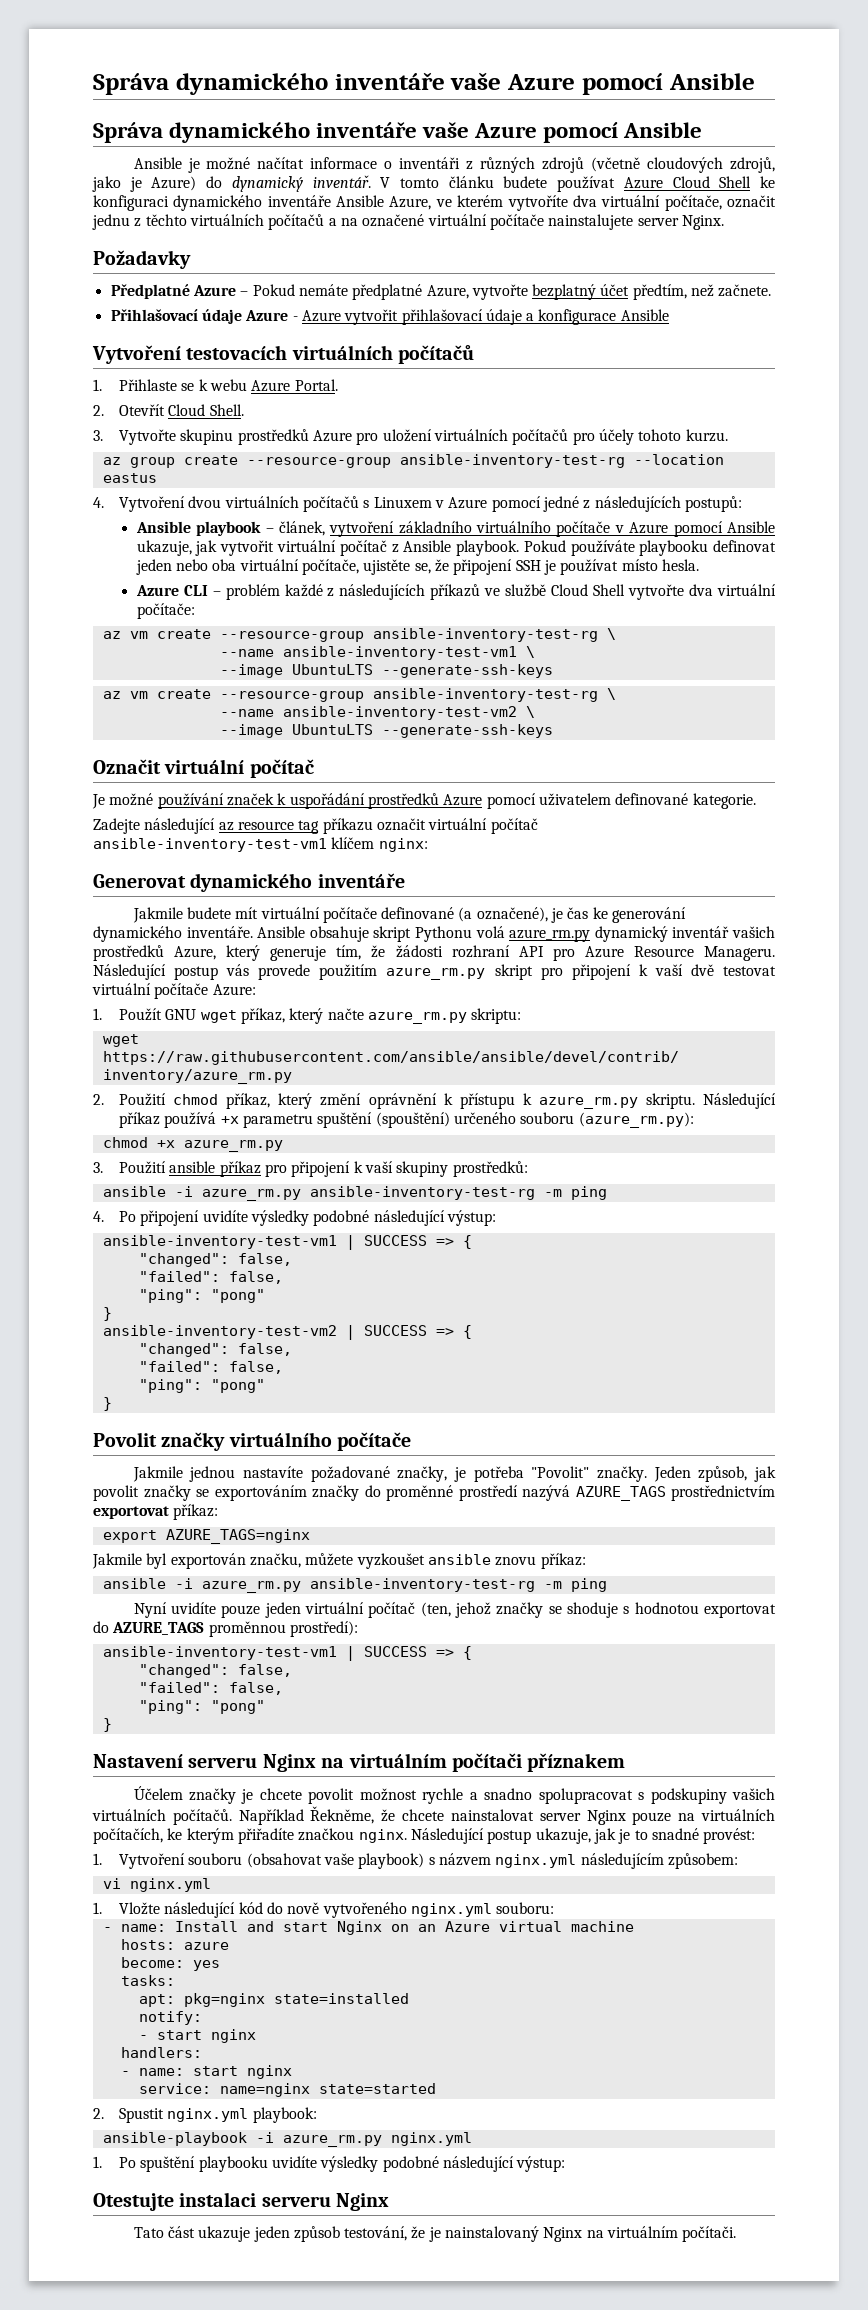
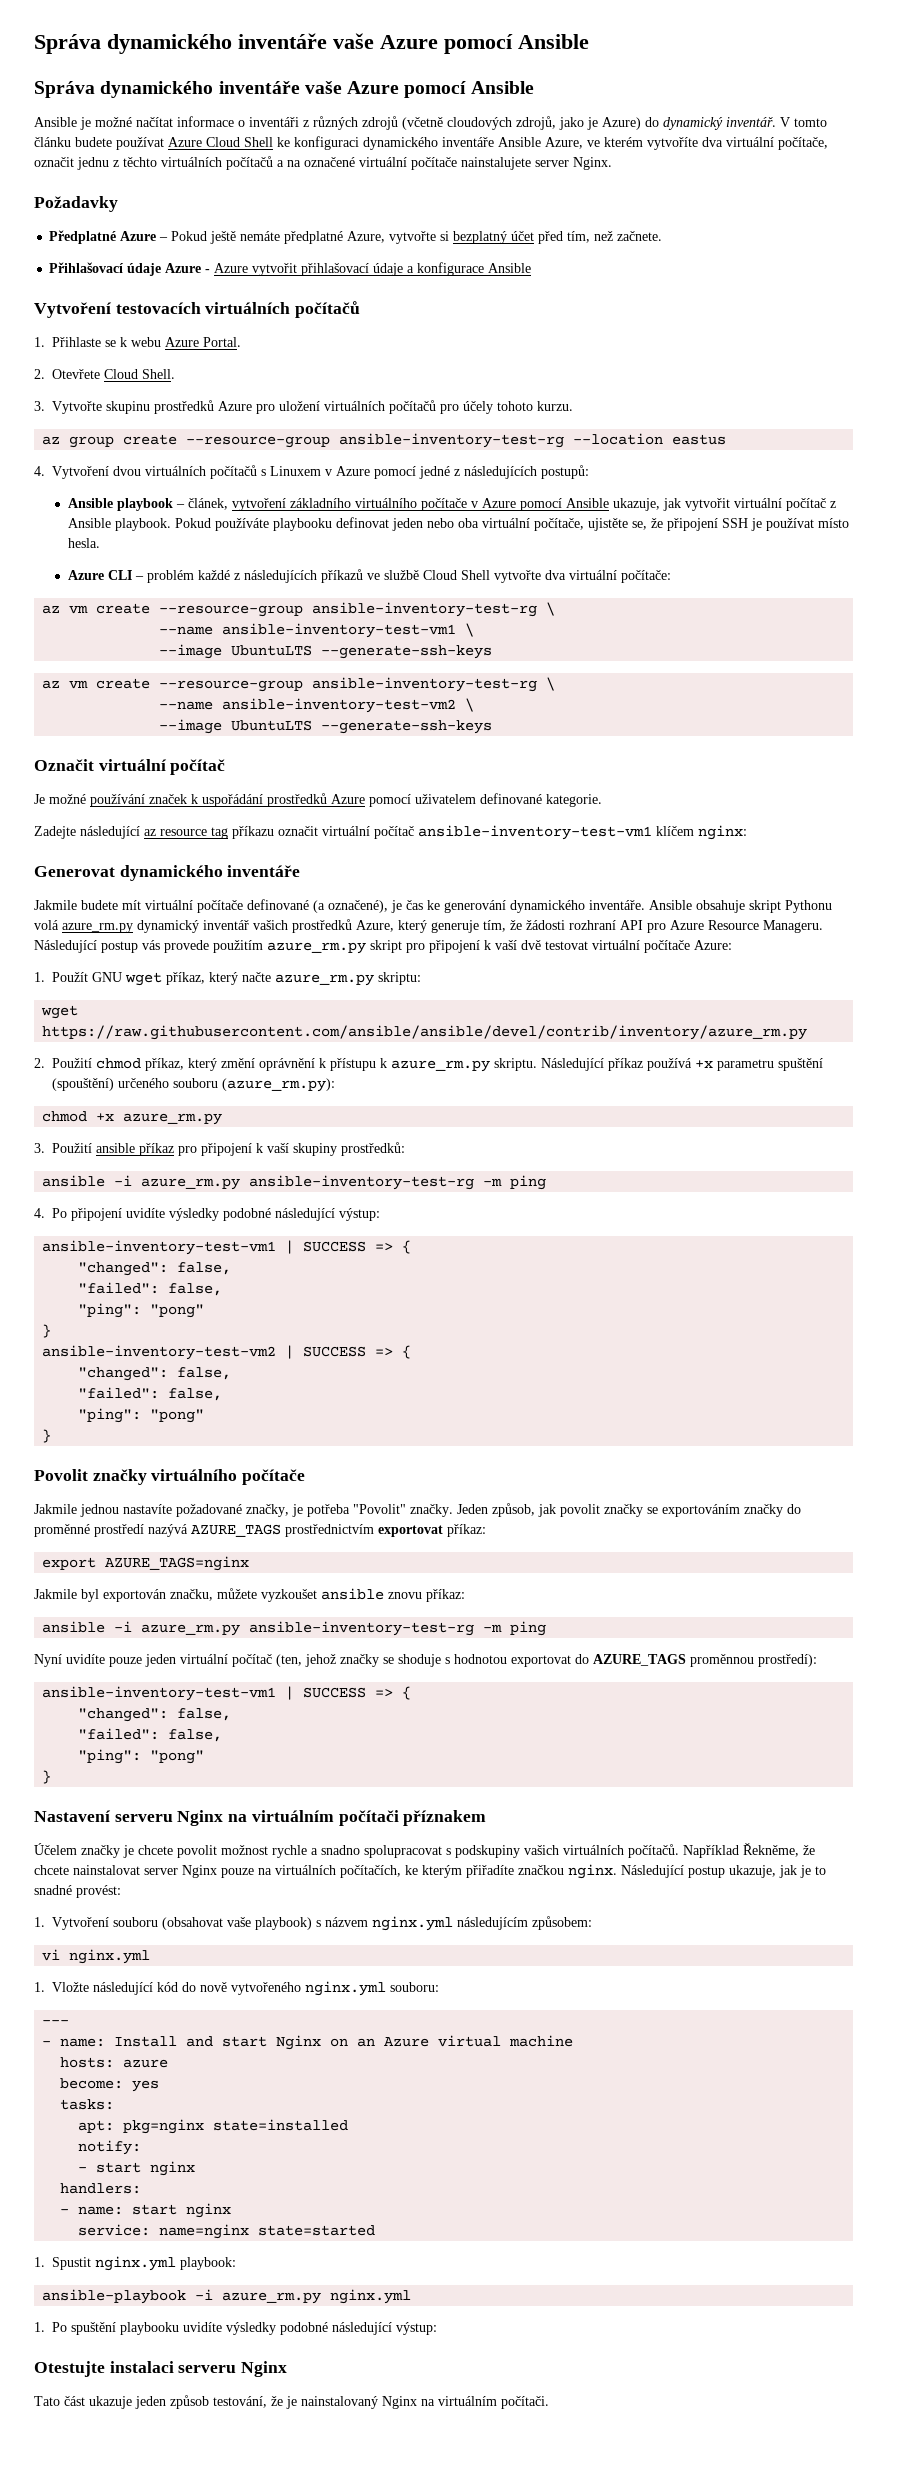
- Předplatné Azure – Pokud nemáte předplatné Azure, vytvořte bezplatný účet předtím, než začnete.
+ Předplatné Azure – Pokud ještě nemáte předplatné Azure, vytvořte si bezplatný účet před tím, než začnete.
- 2. Otevřít Cloud Shell.
+ 2. Otevřete Cloud Shell.
+ ---
- 2. Spustit nginx.yml playbook:
+ 1. Spustit nginx.yml playbook:

